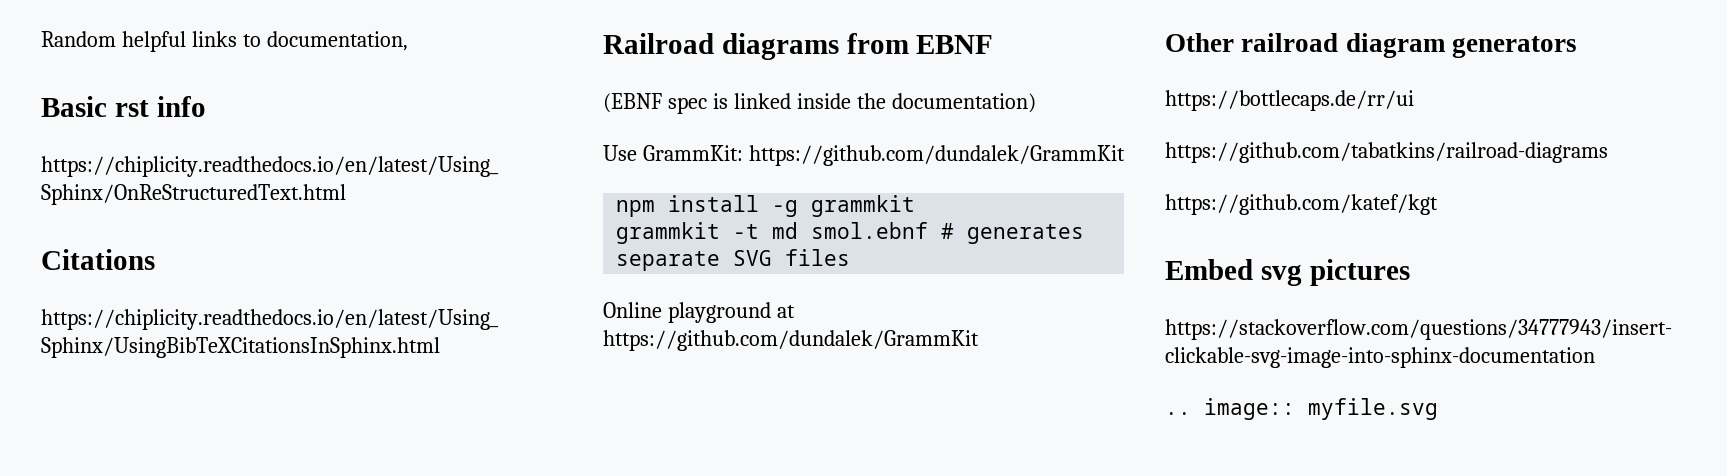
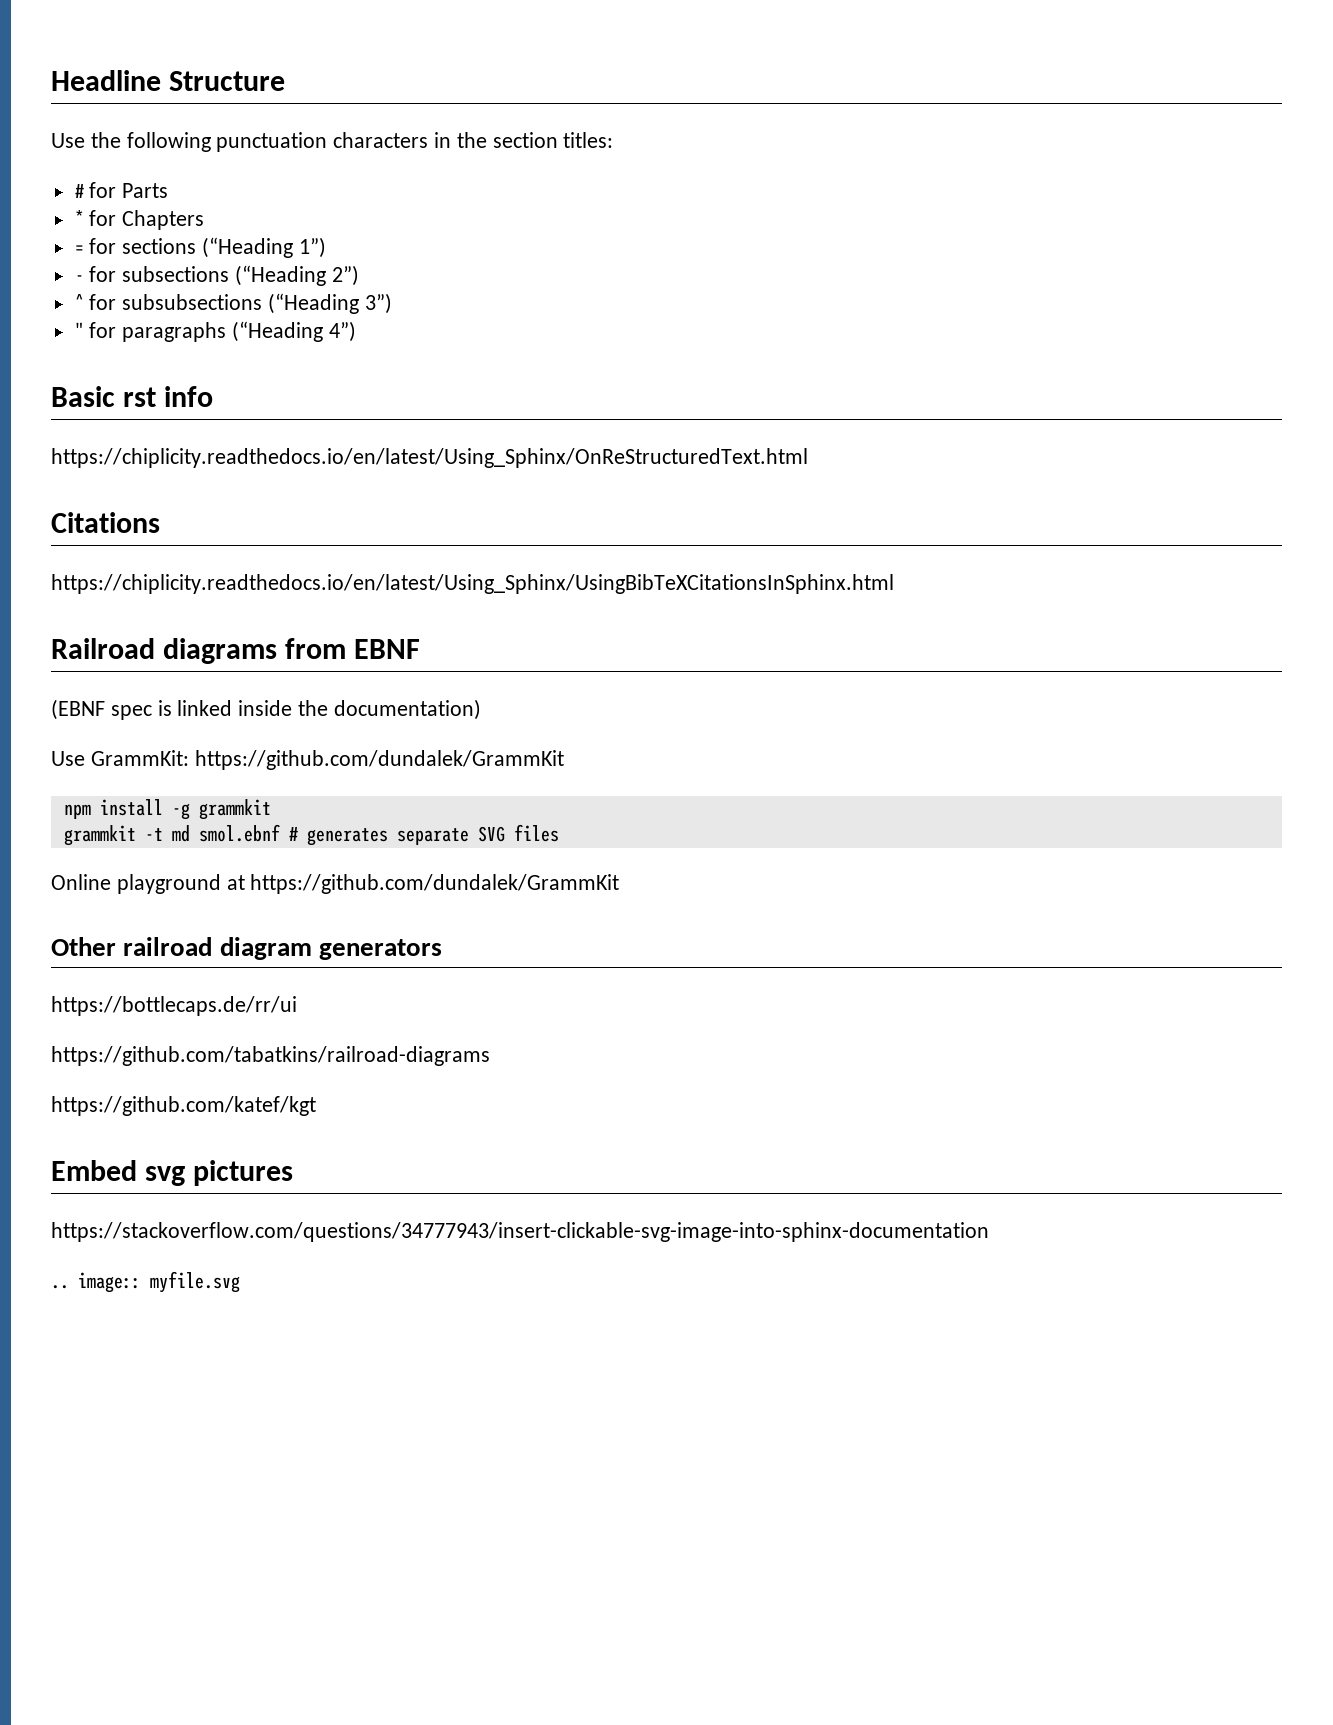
- Random helpful links to documentation,
+ Headline Structure
+ Use the following punctuation characters in the section titles:
+ # for Parts
+ * for Chapters
+ = for sections (“Heading 1”)
+ - for subsections (“Heading 2”)
+ ^ for subsubsections (“Heading 3”)
+ " for paragraphs (“Heading 4”)

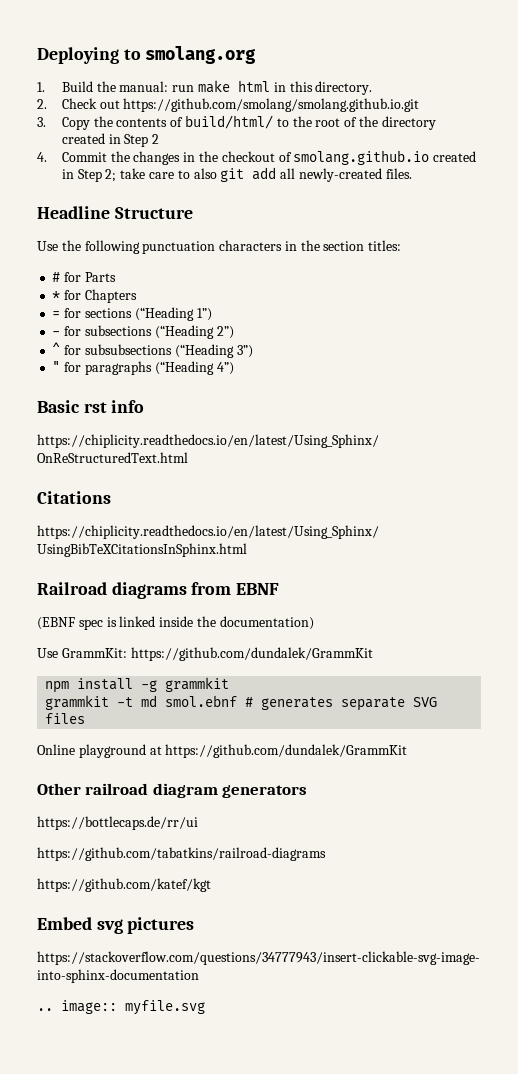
+ Deploying to smolang.org
+ 1. Build the manual: run make html in this directory.
+ 2. Check out https://github.com/smolang/smolang.github.io.git
+ 3. Copy the contents of build/html/ to the root of the directory created in Step 2
+ 4. Commit the changes in the checkout of smolang.github.io created in Step 2; take care to also git add all newly-created files.

